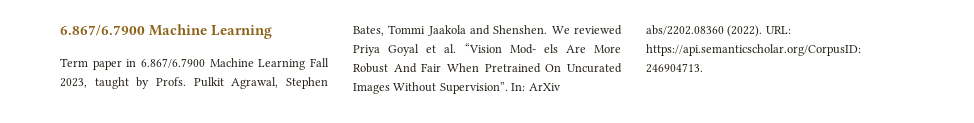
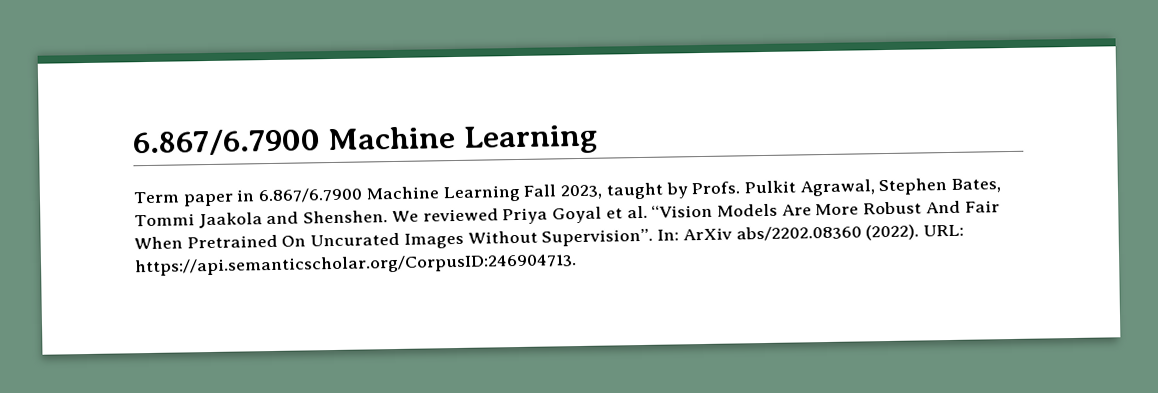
- We reviewed Priya Goyal et al. “Vision Mod- els Are More Robust And Fair When Pretrained On Uncurated Images Without Supervision”.
+ We reviewed Priya Goyal et al. “Vision Models Are More Robust And Fair When Pretrained On Uncurated Images Without Supervision”.

